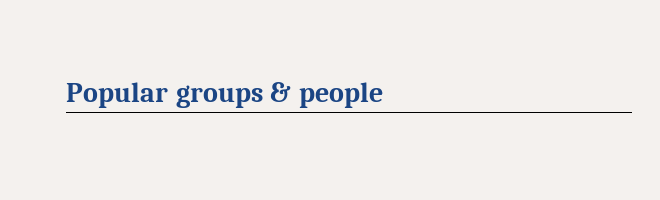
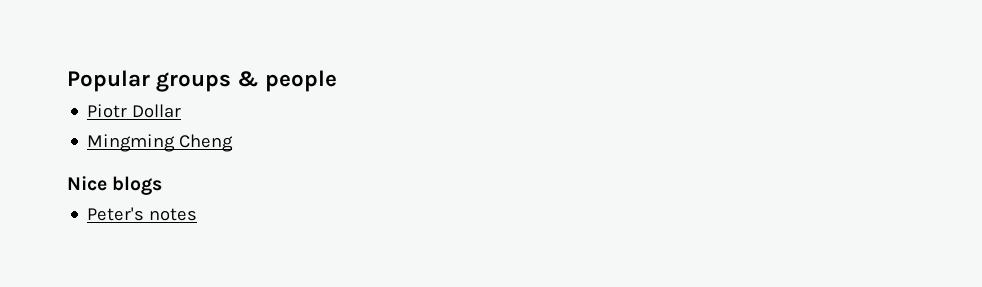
+ Piotr Dollar
+ Mingming Cheng
+ Nice blogs
+ Peter's notes

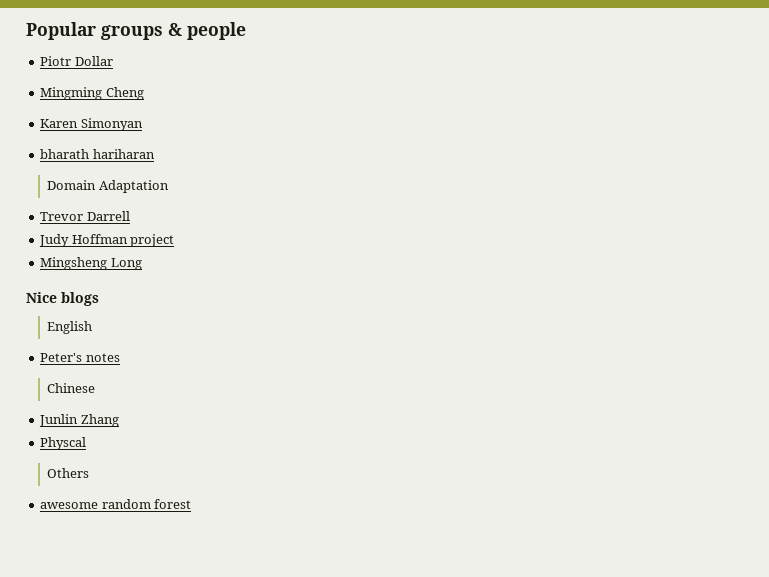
+ Karen Simonyan
+ bharath hariharan
+ Domain Adaptation
+ Trevor Darrell
+ Judy Hoffman project
+ Mingsheng Long
+ English
+ Chinese
+ Junlin Zhang
+ Physcal
+ Others
+ awesome random forest

